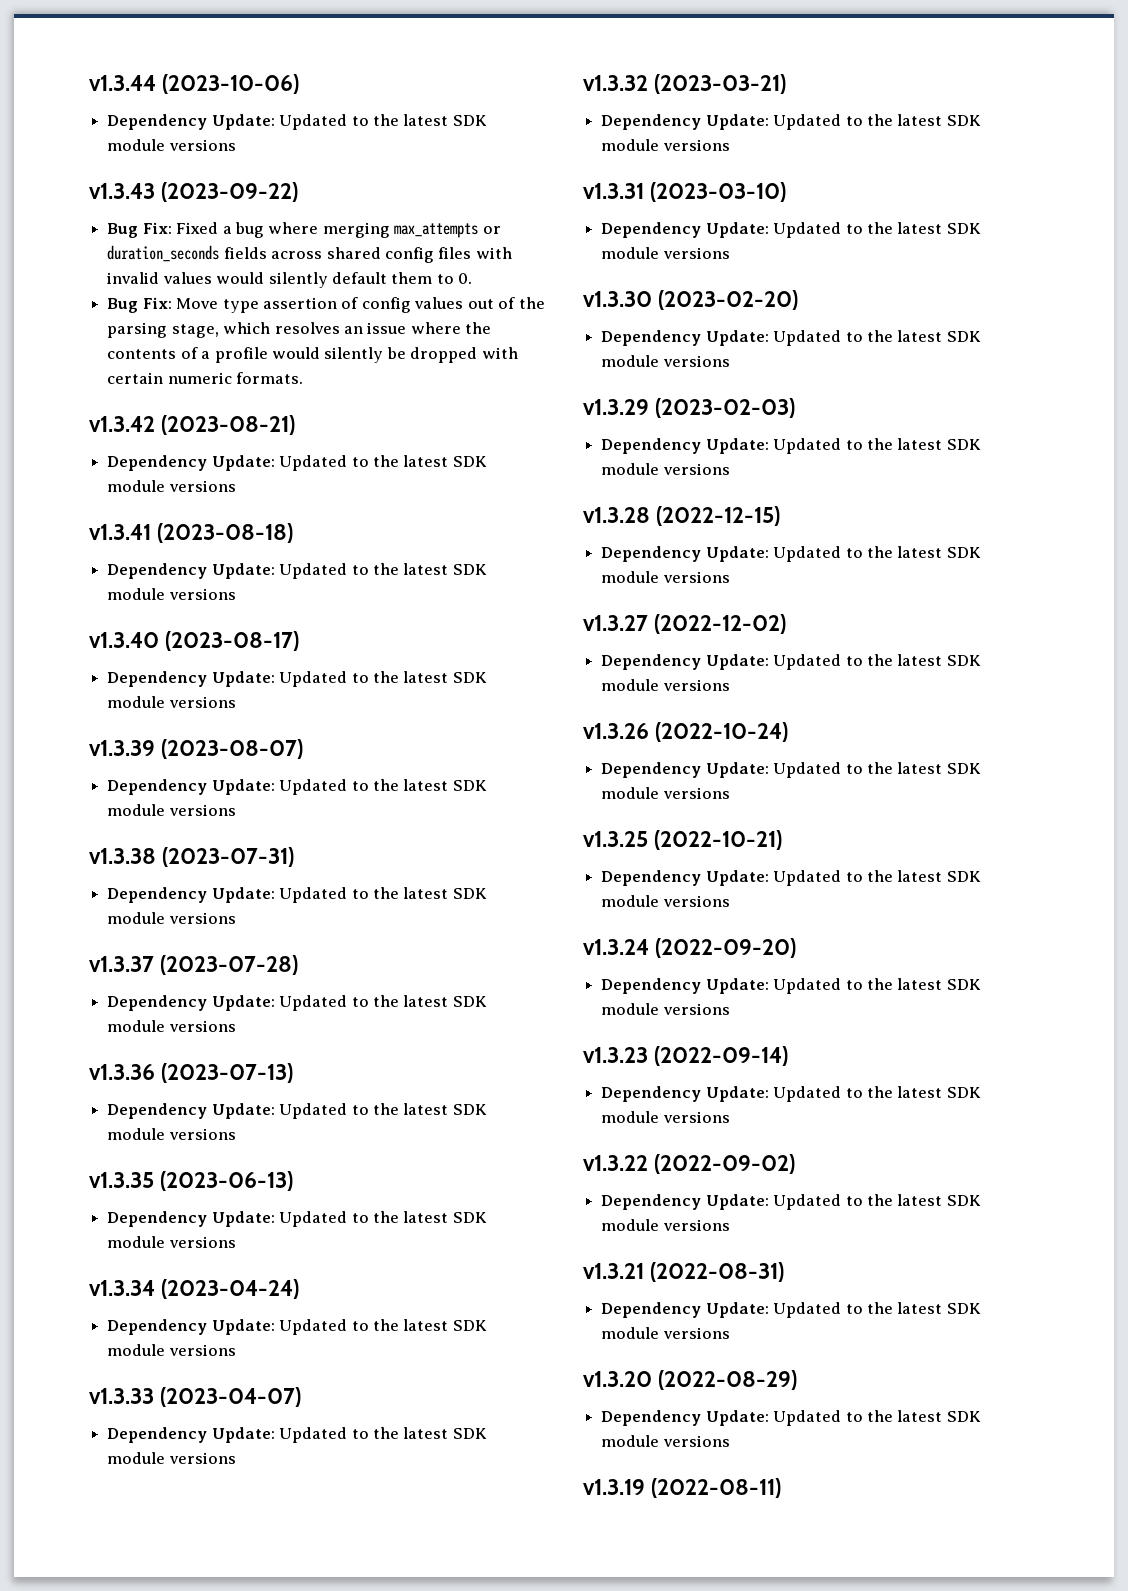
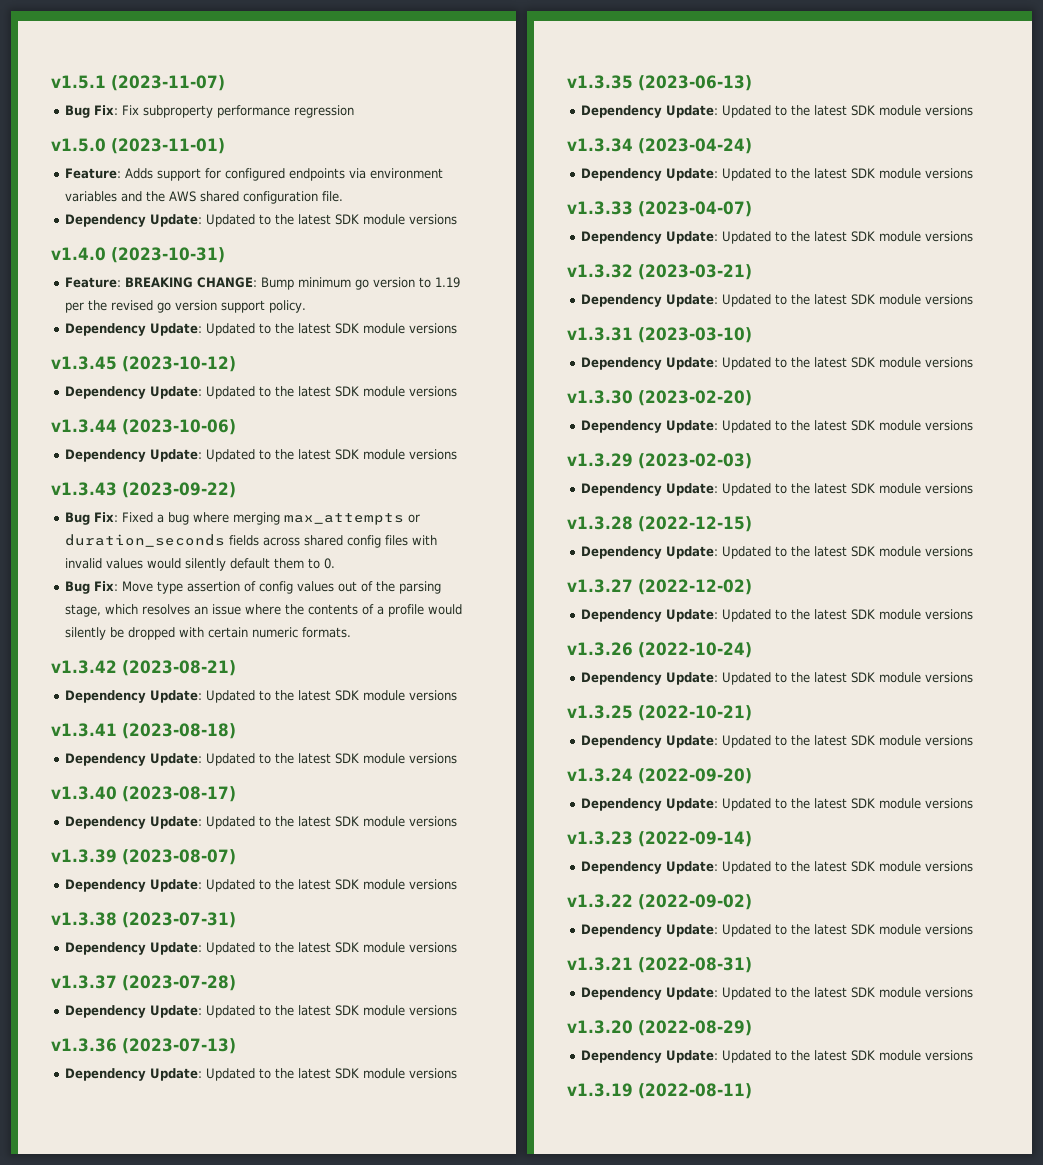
+ v1.5.1 (2023-11-07)
+ Bug Fix: Fix subproperty performance regression
+ v1.5.0 (2023-11-01)
+ Feature: Adds support for configured endpoints via environment variables and the AWS shared configuration file.
+ Dependency Update: Updated to the latest SDK module versions
+ v1.4.0 (2023-10-31)
+ Feature: BREAKING CHANGE: Bump minimum go version to 1.19 per the revised go version support policy.
+ Dependency Update: Updated to the latest SDK module versions
+ v1.3.45 (2023-10-12)
+ Dependency Update: Updated to the latest SDK module versions

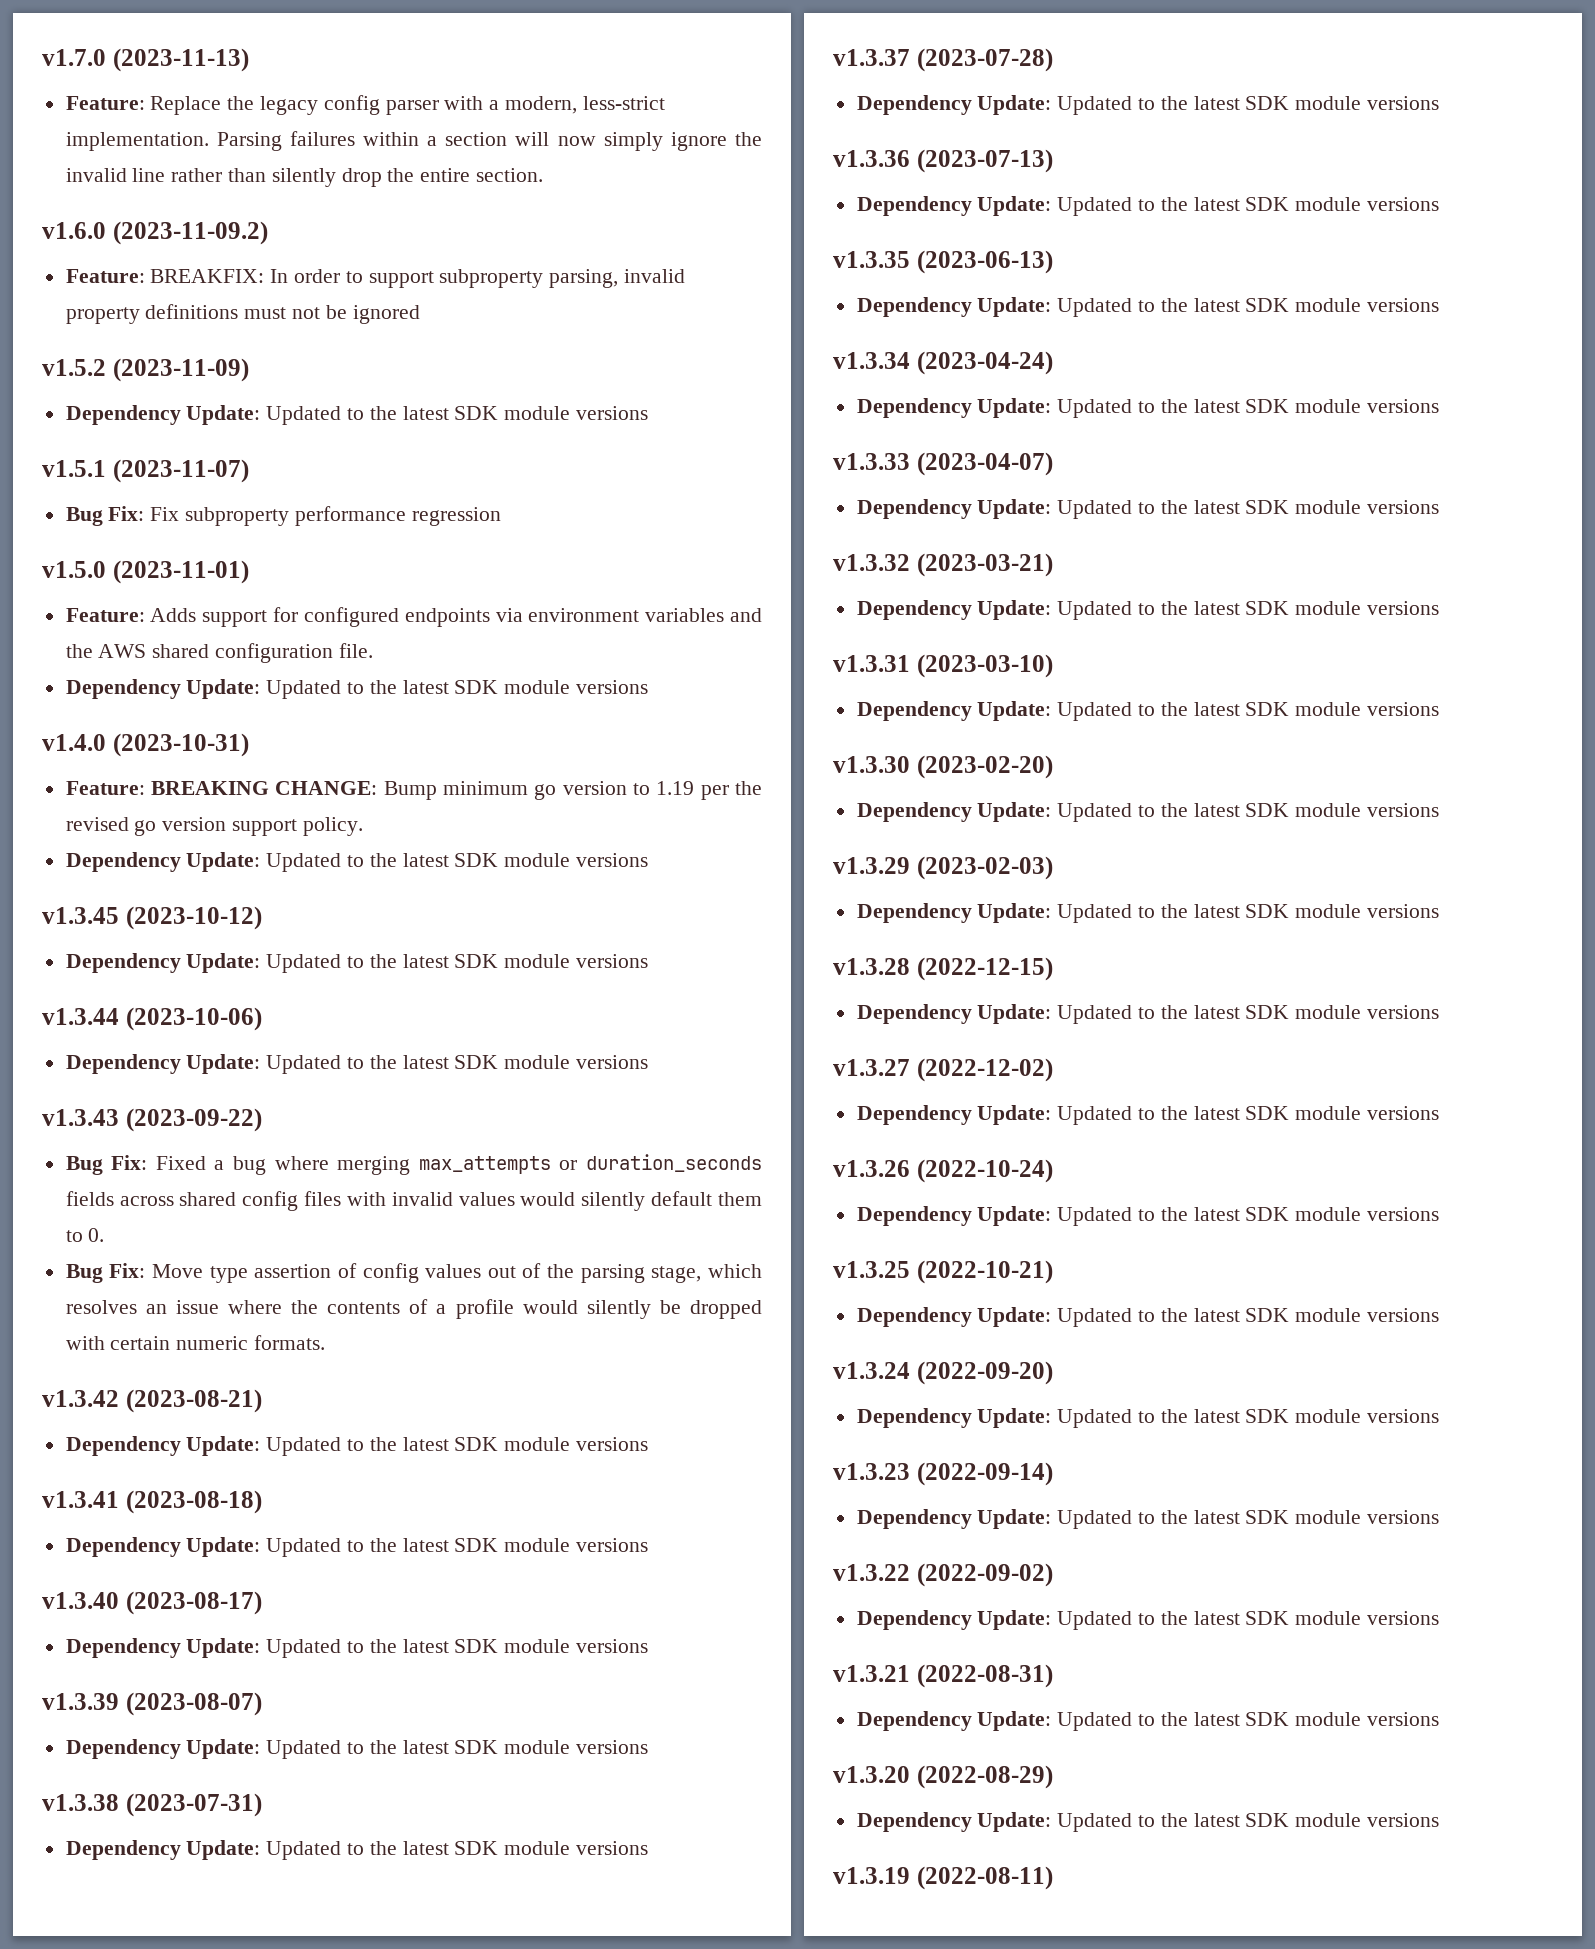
+ v1.7.0 (2023-11-13)
+ Feature: Replace the legacy config parser with a modern, less-strict implementation. Parsing failures within a section will now simply ignore the invalid line rather than silently drop the entire section.
+ v1.6.0 (2023-11-09.2)
+ Feature: BREAKFIX: In order to support subproperty parsing, invalid property definitions must not be ignored
+ v1.5.2 (2023-11-09)
+ Dependency Update: Updated to the latest SDK module versions

